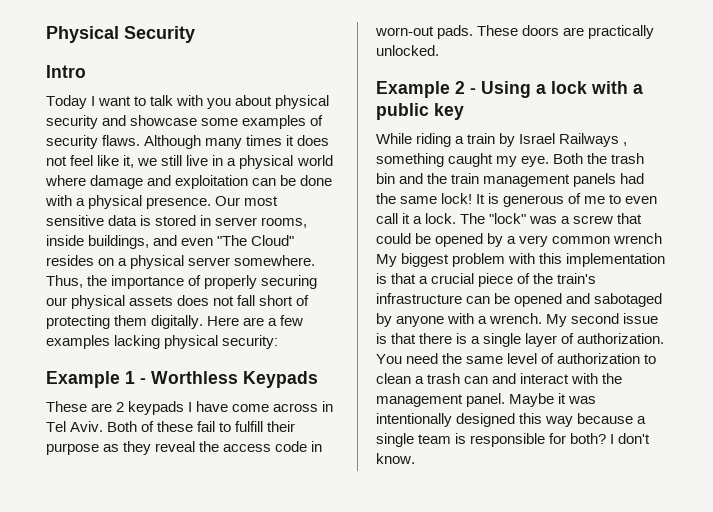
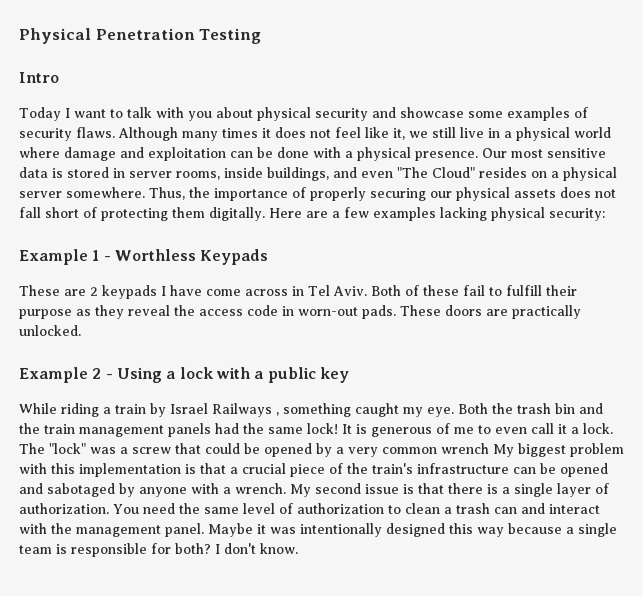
- Physical Security
+ Physical Penetration Testing

